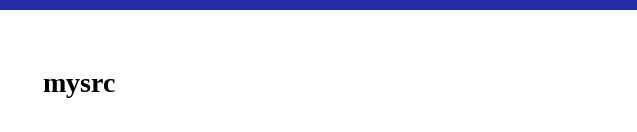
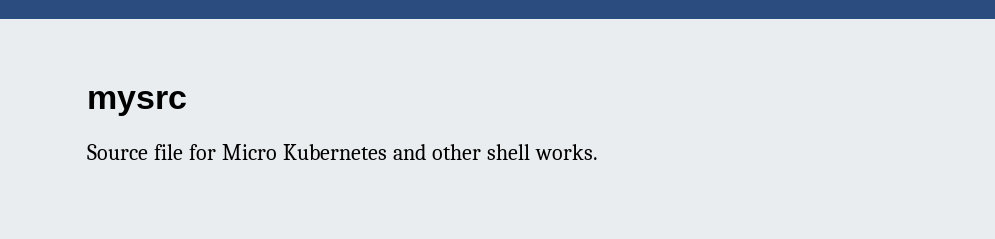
+ Source file for Micro Kubernetes and other shell works.

